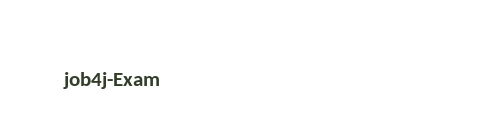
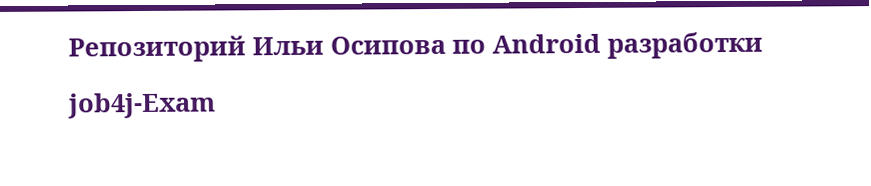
+ Репозиторий Ильи Осипова по Android разработки

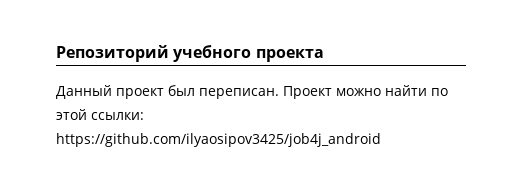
- Репозиторий Ильи Осипова по Android разработки
- job4j-Exam
+ Репозиторий учебного проекта
+ Данный проект был переписан. Проект можно найти по этой ссылки: https://github.com/ilyaosipov3425/job4j_android

